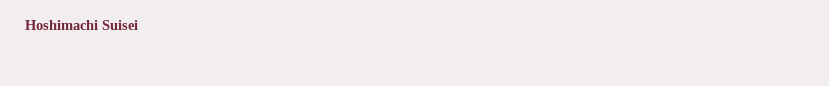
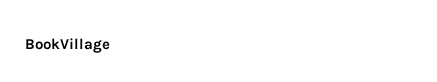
- Hoshimachi Suisei
+ BookVillage

